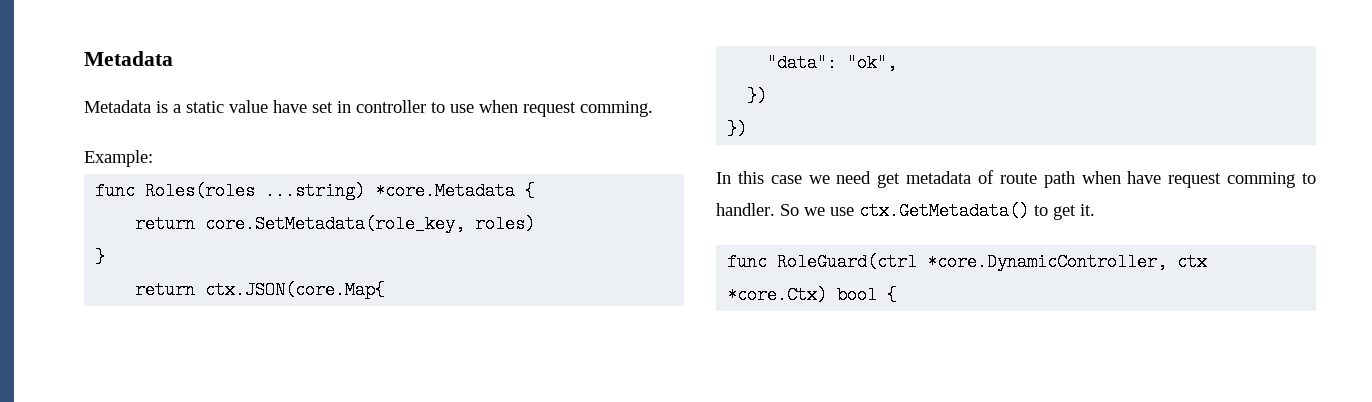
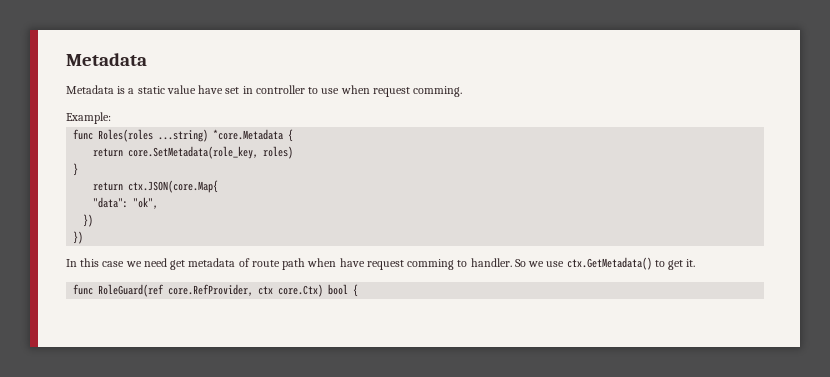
- func RoleGuard(ctrl *core.DynamicController, ctx *core.Ctx) bool {
+ func RoleGuard(ref core.RefProvider, ctx core.Ctx) bool {

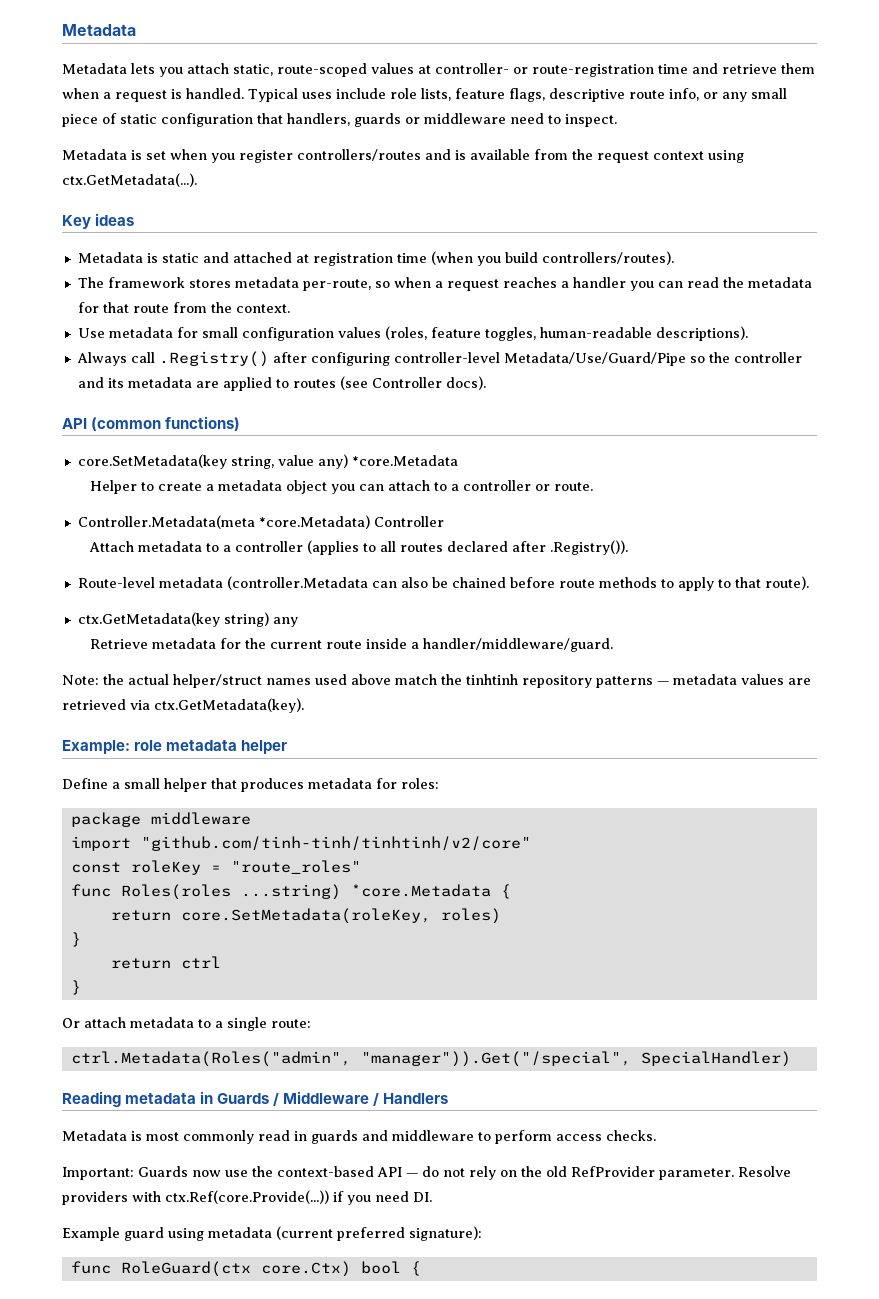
- Metadata is a static value have set in controller to use when request comming.
- Example:
+ Metadata lets you attach static, route-scoped values at controller- or route-registration time and retrieve them when a request is handled. Typical uses include role lists, feature flags, descriptive route info, or any small piece of static configuration that handlers, guards or middleware need to inspect.
+ Metadata is set when you register controllers/routes and is available from the request context using ctx.GetMetadata(...).
+ Key ideas
+ Metadata is static and attached at registration time (when you build controllers/routes).
+ The framework stores metadata per-route, so when a request reaches a handler you can read the metadata for that route from the context.
+ Use metadata for small configuration values (roles, feature toggles, human-readable descriptions).
+ Always call .Registry() after configuring controller-level Metadata/Use/Guard/Pipe so the controller and its metadata are applied to routes (see Controller docs).
+ API (common functions)
+ core.SetMetadata(key string, value any) *core.Metadata
+ Helper to create a metadata object you can attach to a controller or route.
+ Controller.Metadata(meta *core.Metadata) Controller
+ Attach metadata to a controller (applies to all routes declared after .Registry()).
+ Route-level metadata (controller.Metadata can also be chained before route methods to apply to that route).
+ ctx.GetMetadata(key string) any
+ Retrieve metadata for the current route inside a handler/middleware/guard.
+ Note: the actual helper/struct names used above match the tinhtinh repository patterns — metadata values are retrieved via ctx.GetMetadata(key).
+ Example: role metadata helper
+ Define a small helper that produces metadata for roles:
+ package middleware
+ import "github.com/tinh-tinh/tinhtinh/v2/core"
+ const roleKey = "route_roles"
- return core.SetMetadata(role_key, roles)
+ return core.SetMetadata(roleKey, roles)
- return ctx.JSON(core.Map{
- "data": "ok",
- })
- })
- In this case we need get metadata of route path when have request comming to handler. So we use ctx.GetMetadata() to get it.
- func RoleGuard(ref core.RefProvider, ctx core.Ctx) bool {
+ return ctrl
+ }
+ Or attach metadata to a single route:
+ ctrl.Metadata(Roles("admin", "manager")).Get("/special", SpecialHandler)
+ Reading metadata in Guards / Middleware / Handlers
+ Metadata is most commonly read in guards and middleware to perform access checks.
+ Important: Guards now use the context-based API — do not rely on the old RefProvider parameter. Resolve providers with ctx.Ref(core.Provide(...)) if you need DI.
+ Example guard using metadata (current preferred signature):
+ func RoleGuard(ctx core.Ctx) bool {

